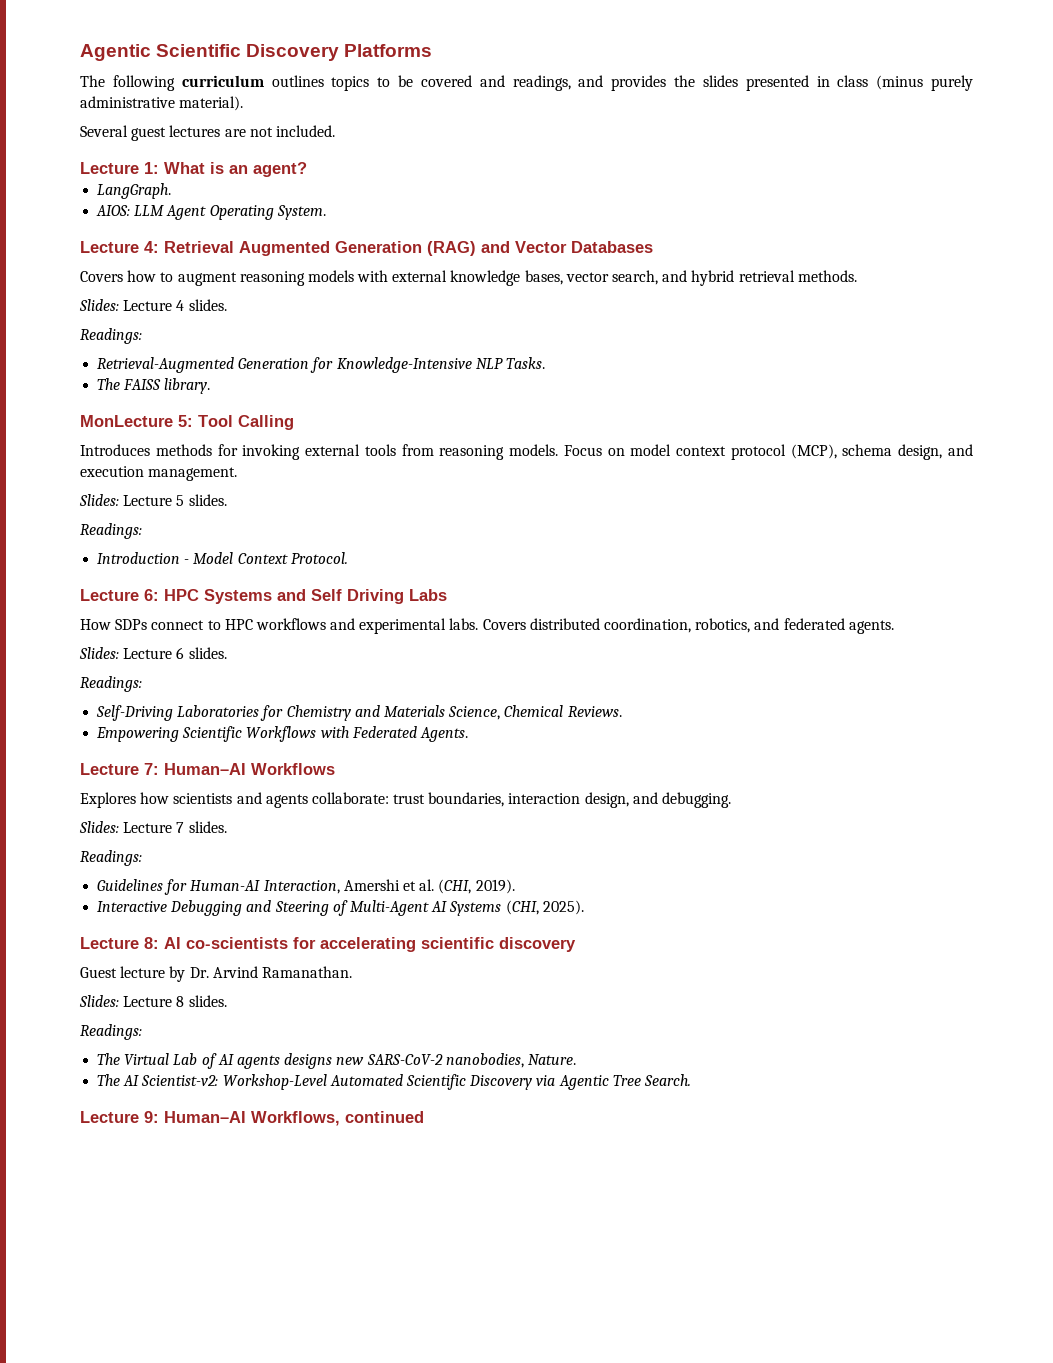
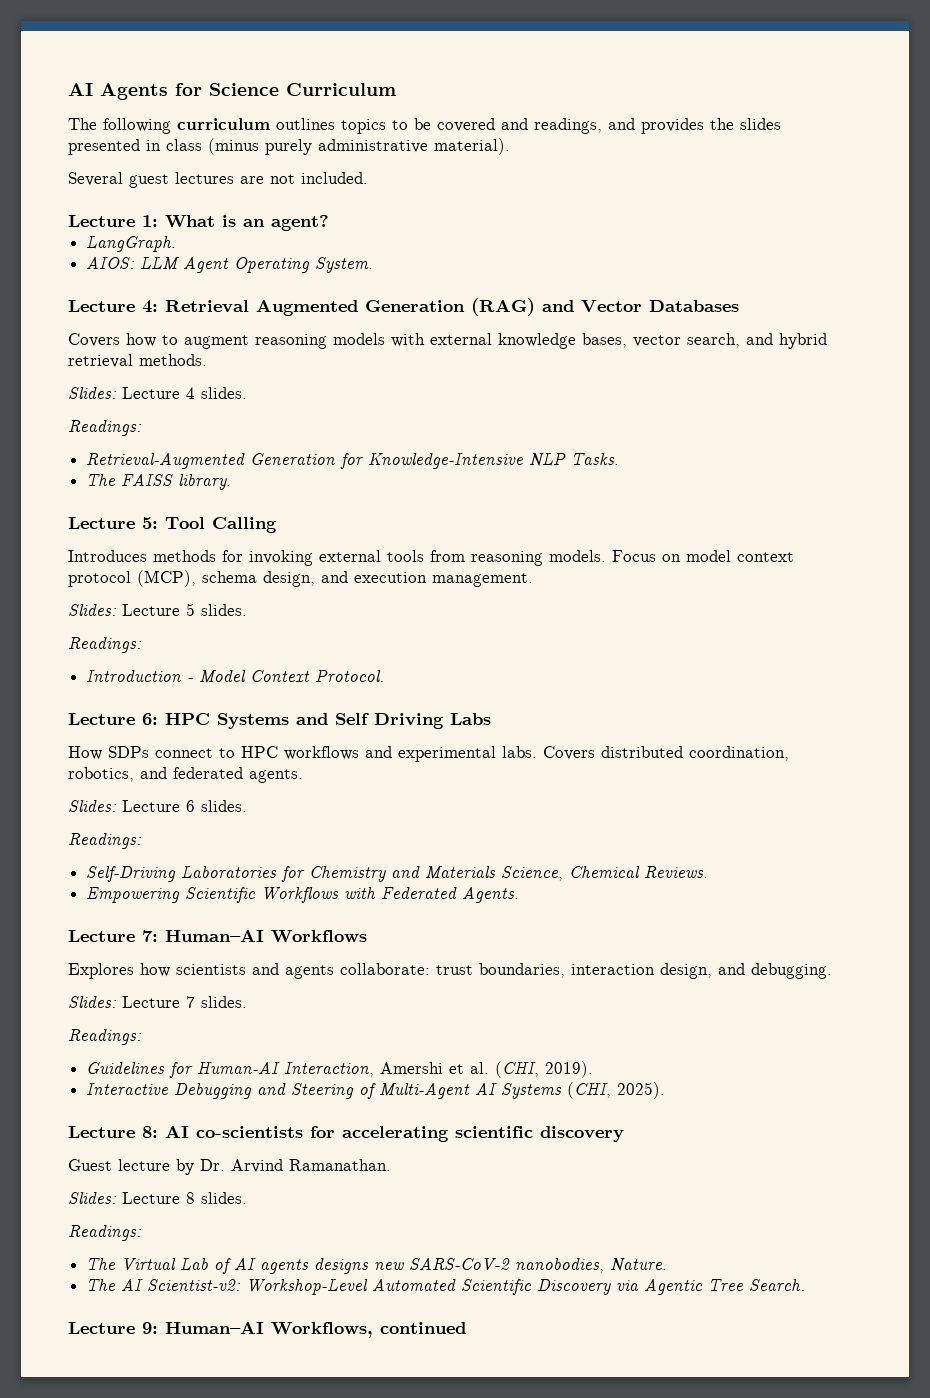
- Agentic Scientific Discovery Platforms
+ AI Agents for Science Curriculum
- MonLecture 5: Tool Calling
+ Lecture 5: Tool Calling

